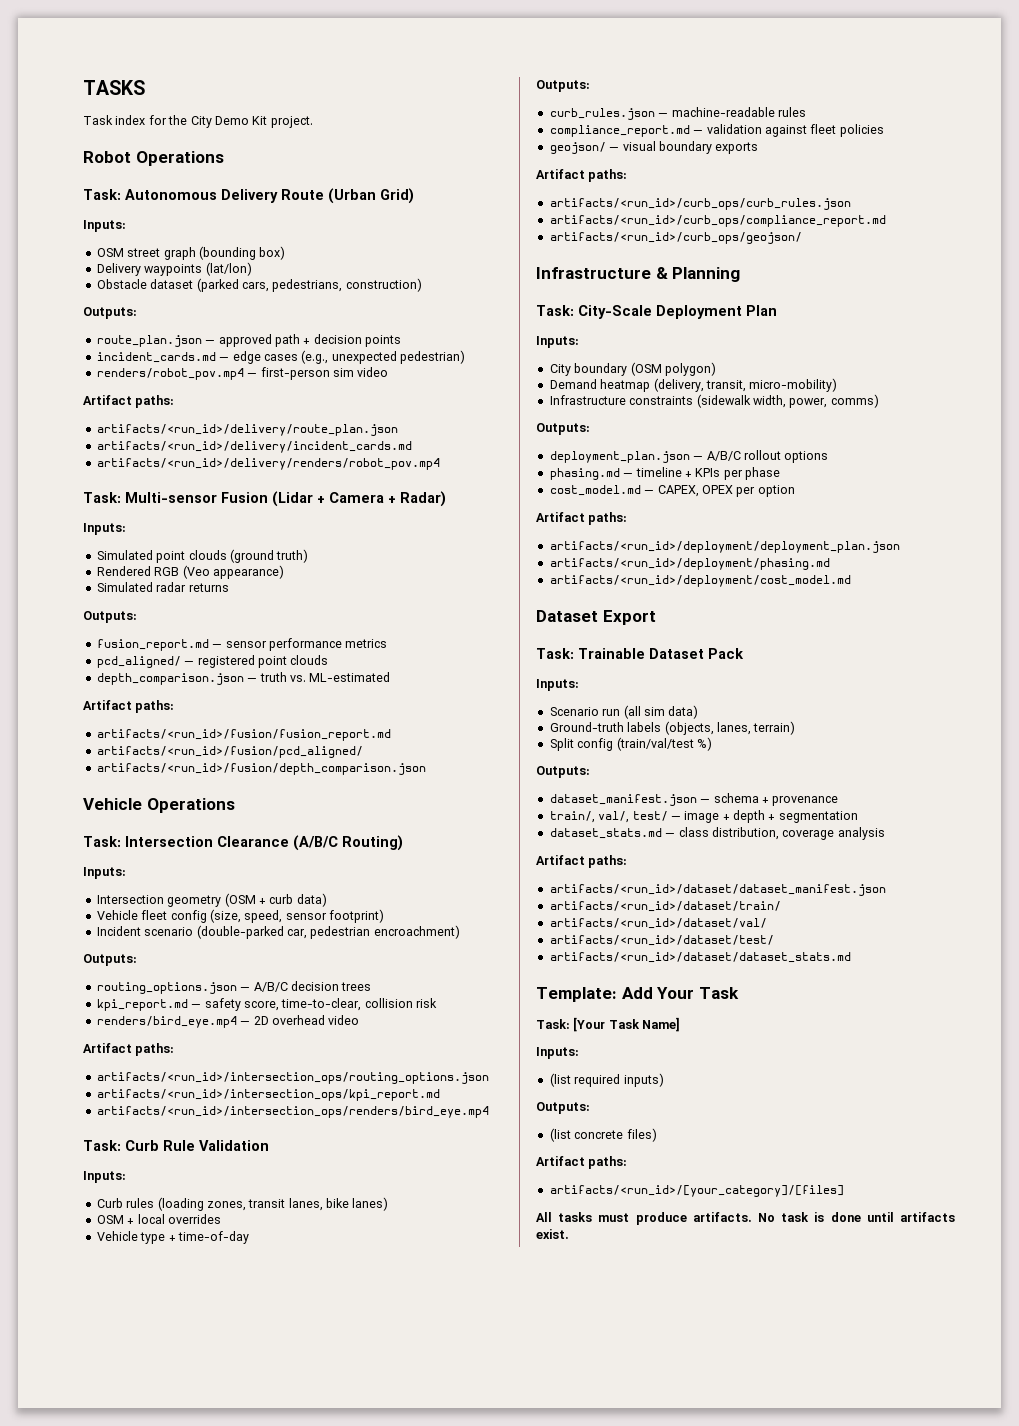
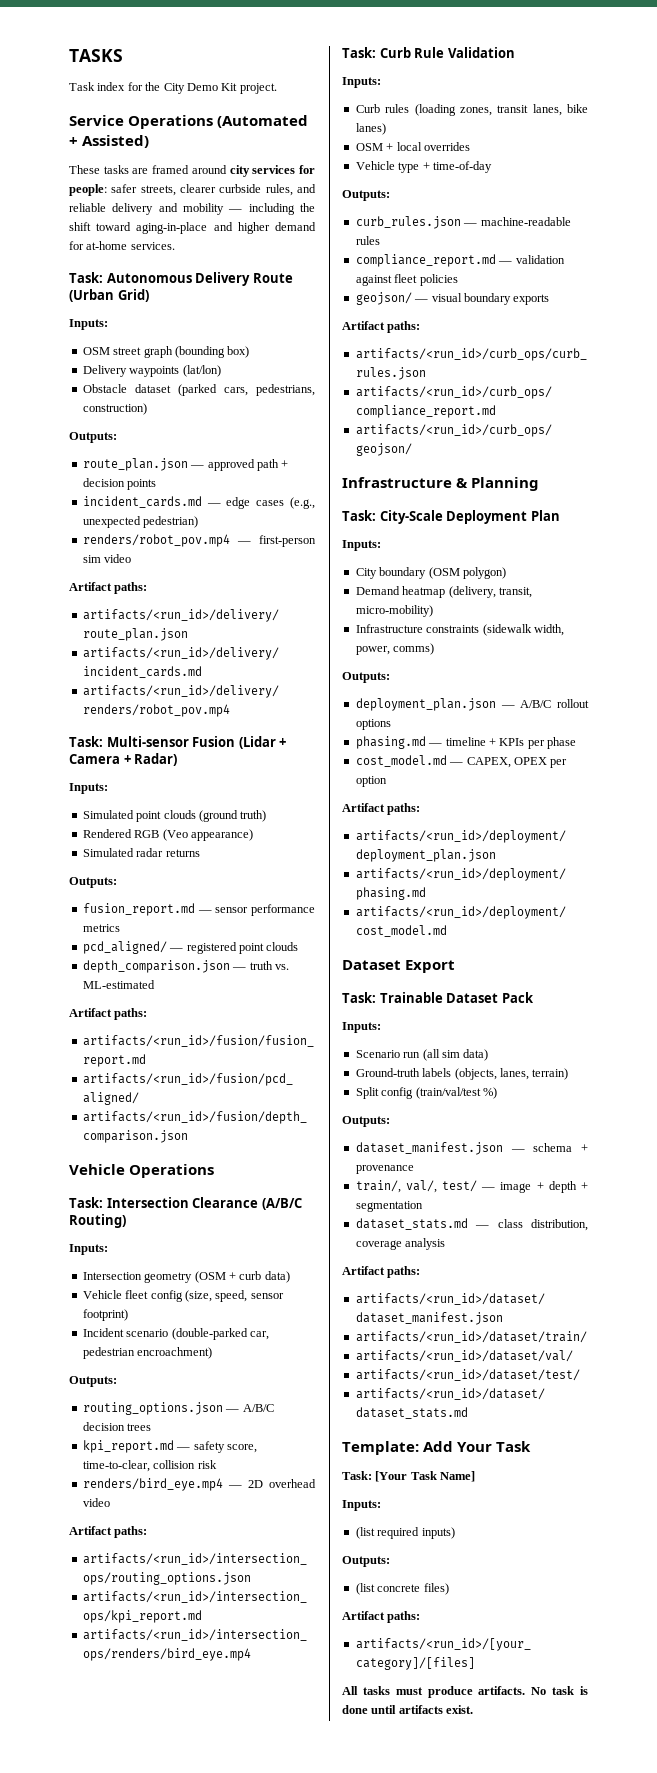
- Robot Operations
+ Service Operations (Automated + Assisted)
+ These tasks are framed around city services for people: safer streets, clearer curbside rules, and reliable delivery and mobility — including the shift toward aging-in-place and higher demand for at-home services.

